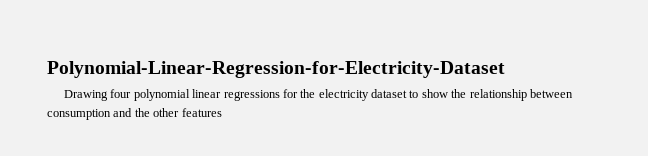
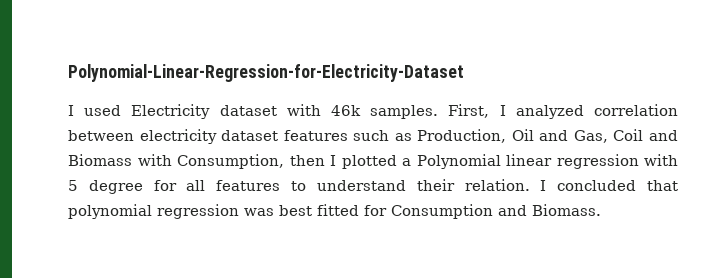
- Drawing four polynomial linear regressions for the electricity dataset to show the relationship between consumption and the other features
+ I used Electricity dataset with 46k samples. First, I analyzed correlation between electricity dataset features such as Production, Oil and Gas, Coil and Biomass with Consumption, then I plotted a Polynomial linear regression with 5 degree for all features to understand their relation. I concluded that polynomial regression was best fitted for Consumption and Biomass.

